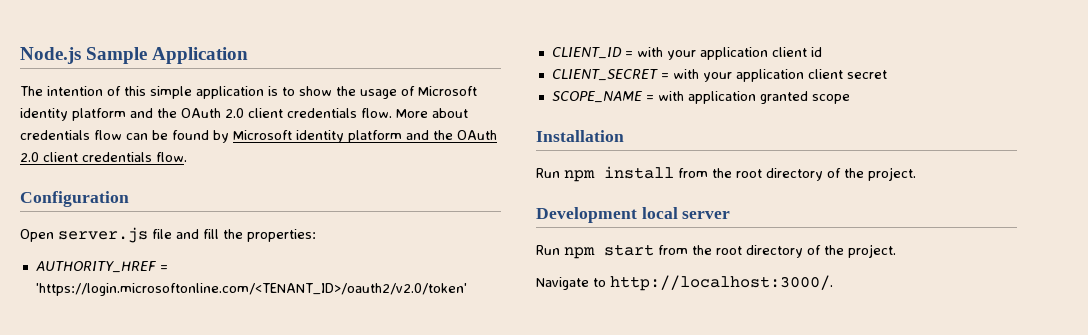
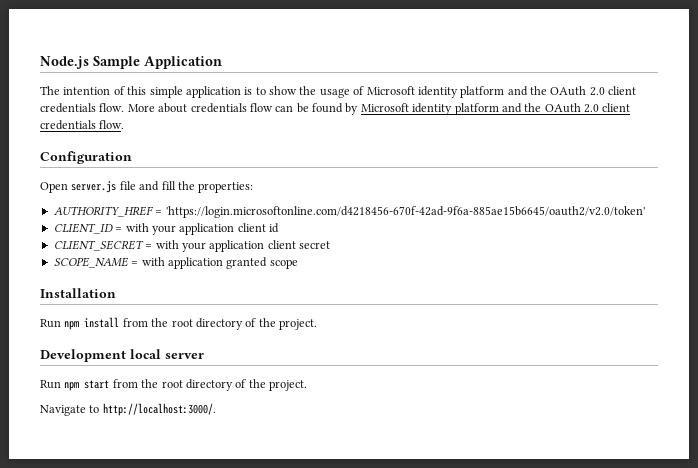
- AUTHORITY_HREF = 'https://login.microsoftonline.com/<TENANT_ID>/oauth2/v2.0/token'
+ AUTHORITY_HREF = 'https://login.microsoftonline.com/d4218456-670f-42ad-9f6a-885ae15b6645/oauth2/v2.0/token'

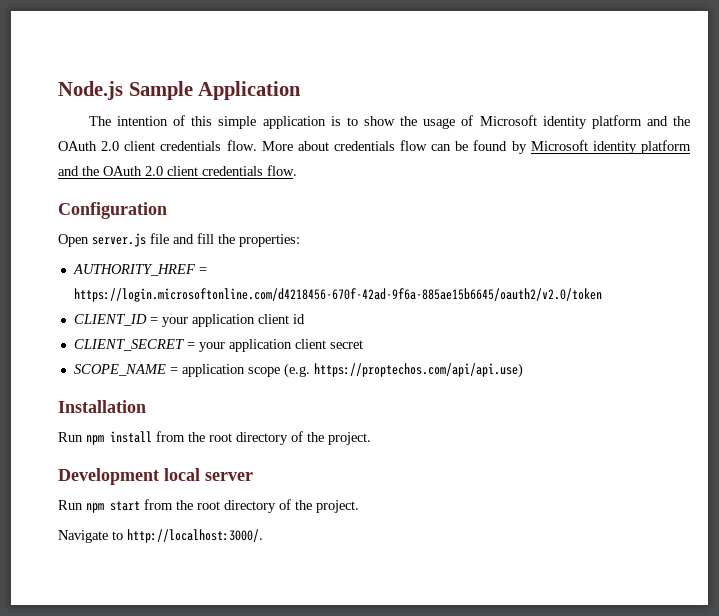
- AUTHORITY_HREF = 'https://login.microsoftonline.com/d4218456-670f-42ad-9f6a-885ae15b6645/oauth2/v2.0/token'
+ AUTHORITY_HREF = https://login.microsoftonline.com/d4218456-670f-42ad-9f6a-885ae15b6645/oauth2/v2.0/token
- CLIENT_ID = with your application client id
+ CLIENT_ID = your application client id
- CLIENT_SECRET = with your application client secret
+ CLIENT_SECRET = your application client secret
- SCOPE_NAME = with application granted scope
+ SCOPE_NAME = application scope (e.g. https://proptechos.com/api/api.use)

